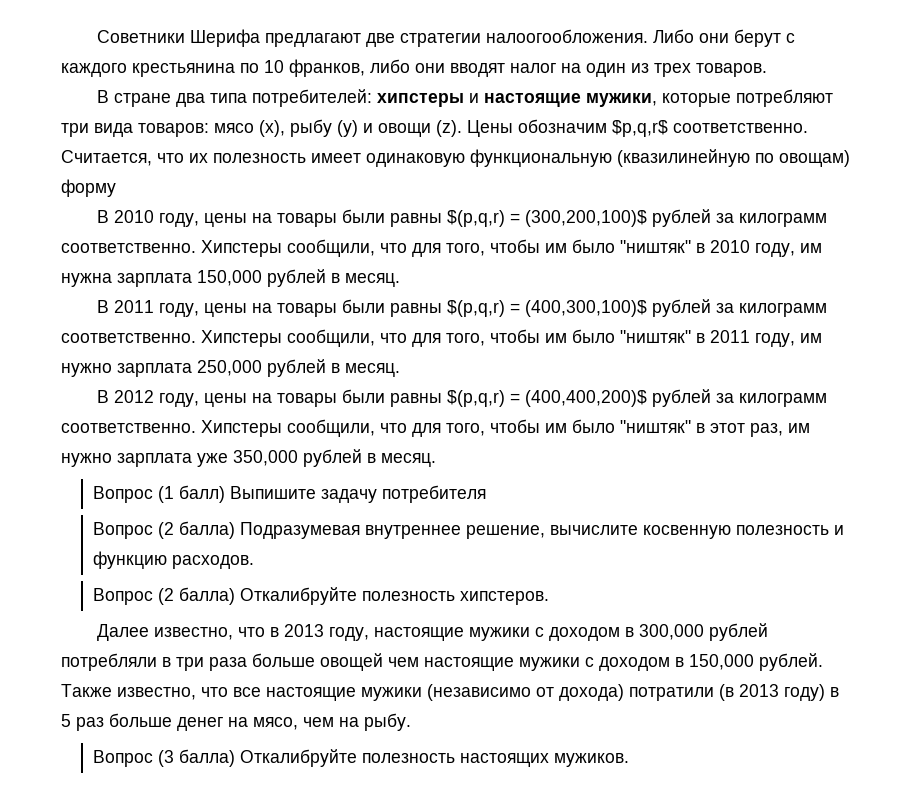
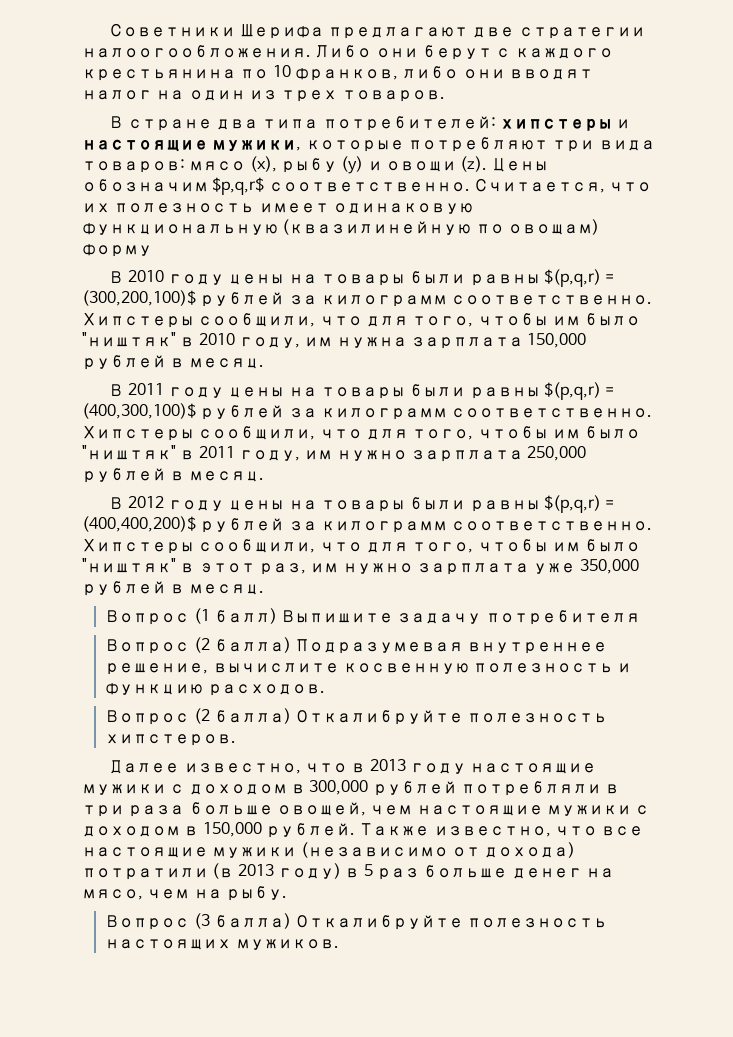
- В 2010 году, цены на товары были равны $(p,q,r) = (300,200,100)$ рублей за килограмм соответственно.
+ В 2010 году цены на товары были равны $(p,q,r) = (300,200,100)$ рублей за килограмм соответственно.
- В 2011 году, цены на товары были равны $(p,q,r) = (400,300,100)$ рублей за килограмм соответственно.
+ В 2011 году цены на товары были равны $(p,q,r) = (400,300,100)$ рублей за килограмм соответственно.
- В 2012 году, цены на товары были равны $(p,q,r) = (400,400,200)$ рублей за килограмм соответственно.
+ В 2012 году цены на товары были равны $(p,q,r) = (400,400,200)$ рублей за килограмм соответственно.
- Далее известно, что в 2013 году, настоящие мужики с доходом в 300,000 рублей потребляли в три раза больше овощей чем настоящие мужики с доходом в 150,000 рублей.
+ Далее известно, что в 2013 году настоящие мужики с доходом в 300,000 рублей потребляли в три раза больше овощей, чем настоящие мужики с доходом в 150,000 рублей.

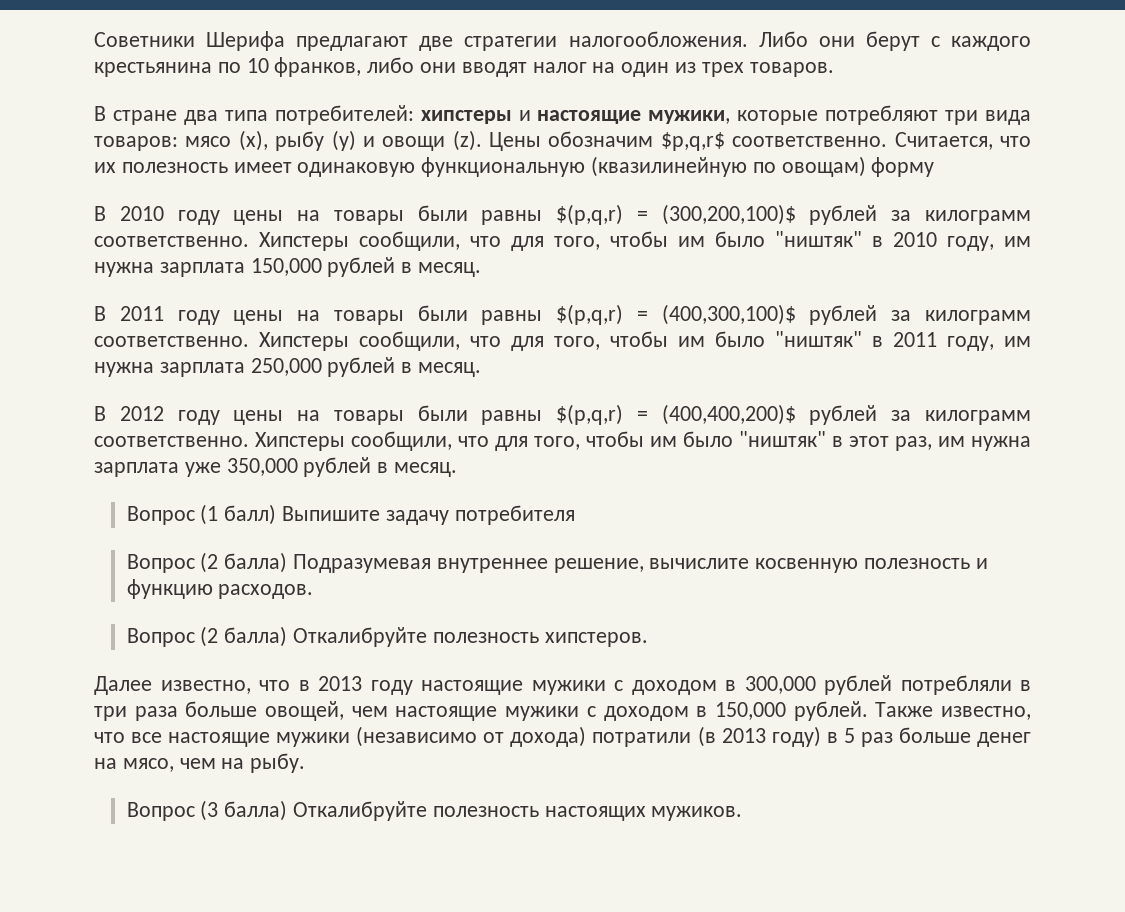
- Советники Шерифа предлагают две стратегии налоогообложения.
+ Советники Шерифа предлагают две стратегии налогообложения.
- Хипстеры сообщили, что для того, чтобы им было "ништяк" в 2011 году, им нужно зарплата 250,000 рублей в месяц.
+ Хипстеры сообщили, что для того, чтобы им было "ништяк" в 2011 году, им нужна зарплата 250,000 рублей в месяц.
- Хипстеры сообщили, что для того, чтобы им было "ништяк" в этот раз, им нужно зарплата уже 350,000 рублей в месяц.
+ Хипстеры сообщили, что для того, чтобы им было "ништяк" в этот раз, им нужна зарплата уже 350,000 рублей в месяц.

